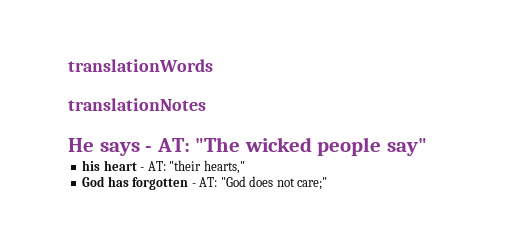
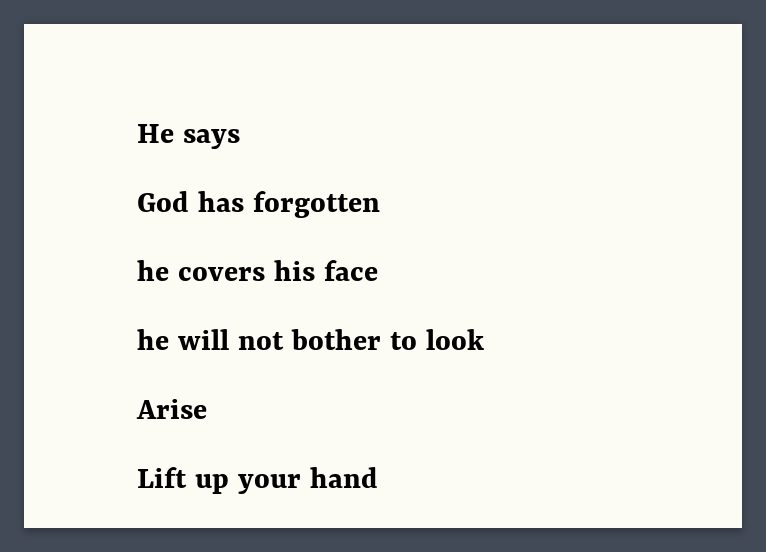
- translationWords
- translationNotes
- He says - AT: "The wicked people say"
- his heart - AT: "their hearts,"
- God has forgotten - AT: "God does not care;"
+ He says
+ God has forgotten
+ he covers his face
+ he will not bother to look
+ Arise
+ Lift up your hand

